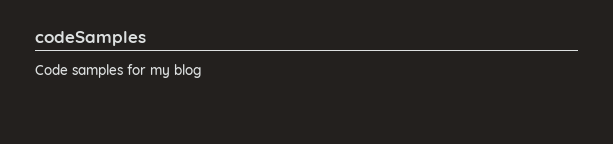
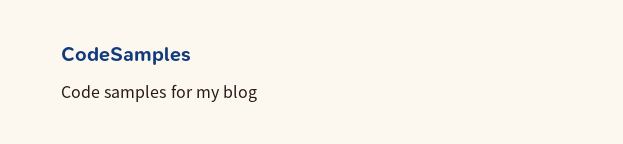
- codeSamples
+ CodeSamples

